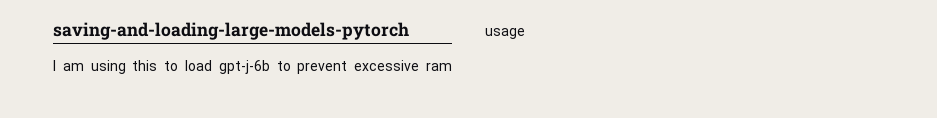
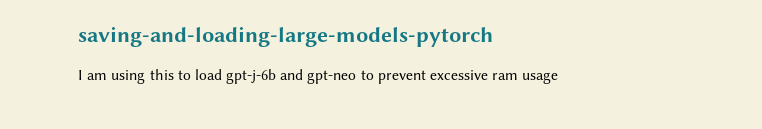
- I am using this to load gpt-j-6b to prevent excessive ram usage
+ I am using this to load gpt-j-6b and gpt-neo to prevent excessive ram usage

